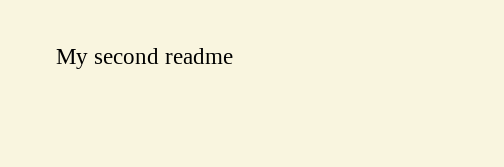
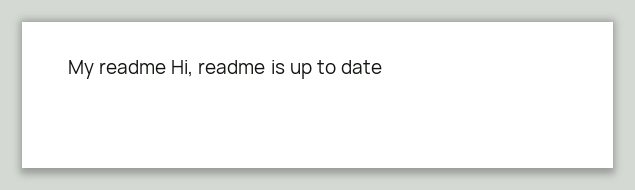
- My second readme
+ My readme Hi, readme is up to date

